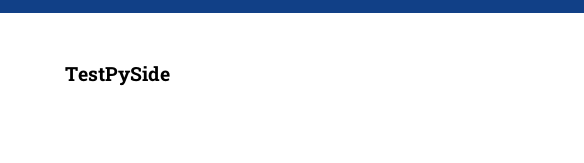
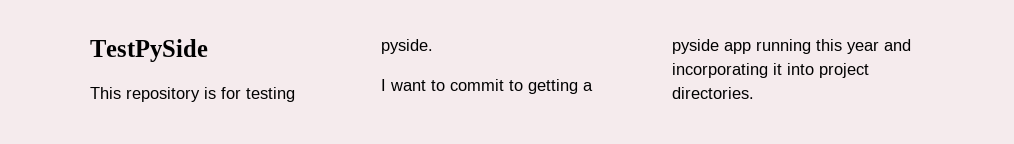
+ This repository is for testing pyside.
+ I want to commit to getting a pyside app running this year and incorporating it into project directories.

